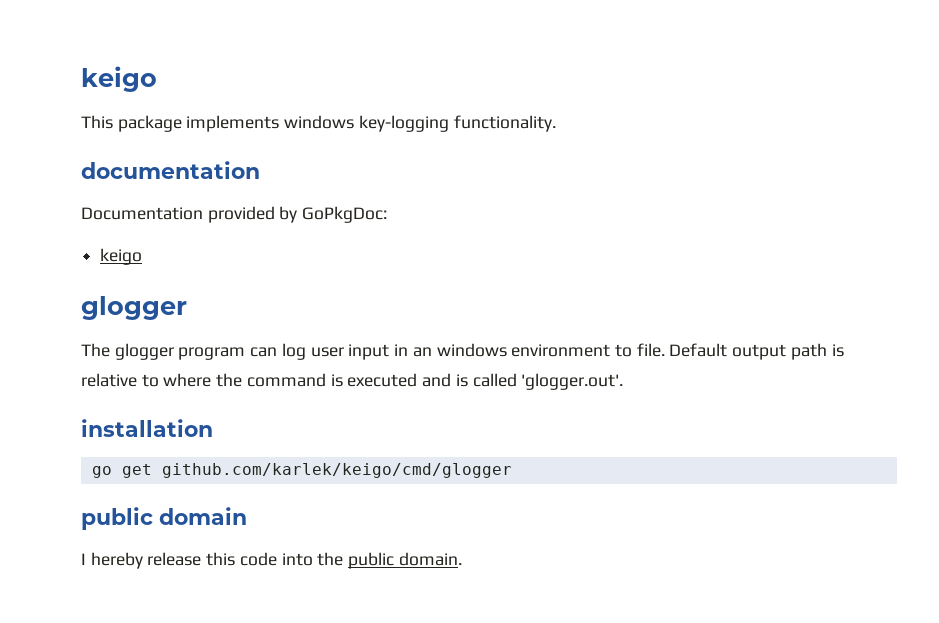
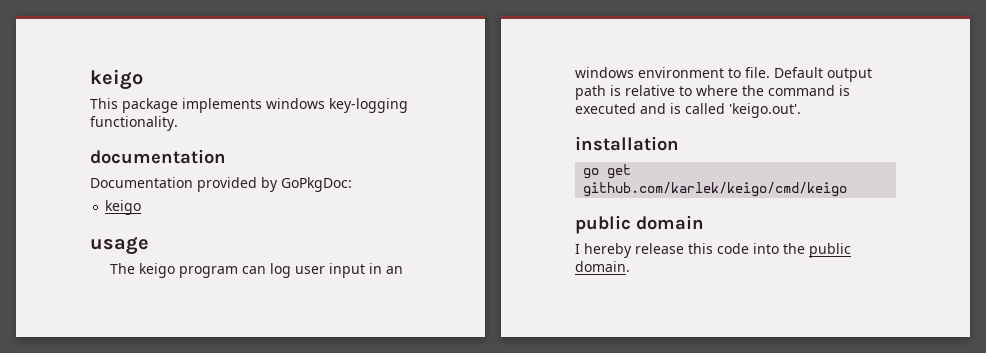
  Documentation provided by GoPkgDoc:
  keigo
- glogger
+ usage
- The glogger program can log user input in an windows environment to file.
+ The keigo program can log user input in an windows environment to file.
- Default output path is relative to where the command is executed and is called 'glogger.out'.
+ Default output path is relative to where the command is executed and is called 'keigo.out'.
- go get github.com/karlek/keigo/cmd/glogger
+ go get github.com/karlek/keigo/cmd/keigo

